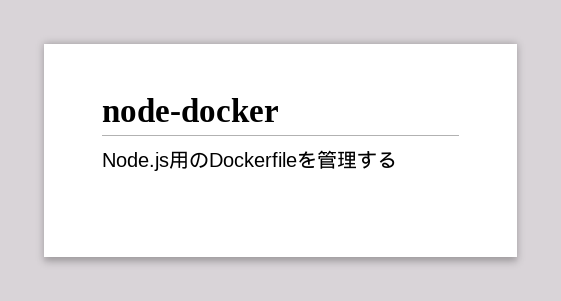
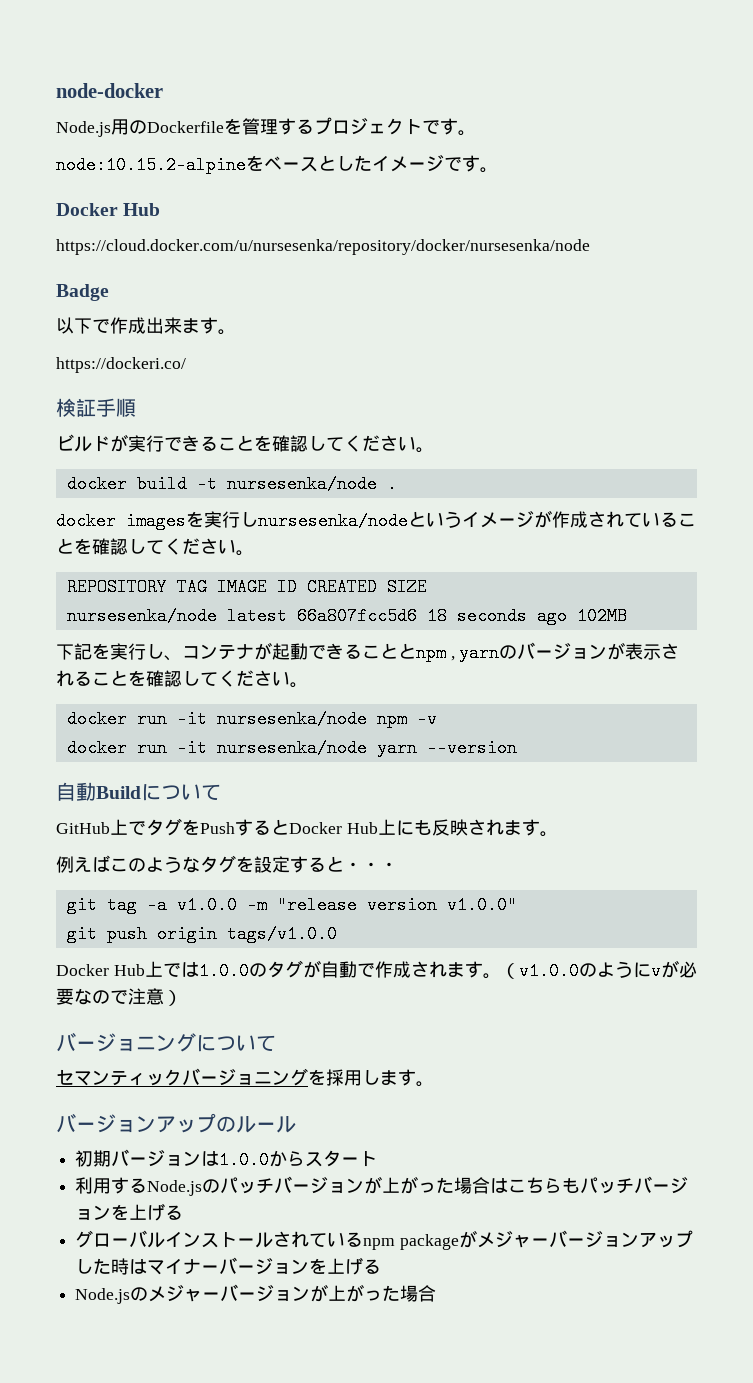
- Node.js用のDockerfileを管理する
+ Node.js用のDockerfileを管理するプロジェクトです。
+ node:10.15.2-alpineをベースとしたイメージです。
+ Docker Hub
+ https://cloud.docker.com/u/nursesenka/repository/docker/nursesenka/node
+ Badge
+ 以下で作成出来ます。
+ https://dockeri.co/
+ 検証手順
+ ビルドが実行できることを確認してください。
+ docker build -t nursesenka/node .
+ docker imagesを実行しnursesenka/nodeというイメージが作成されていることを確認してください。
+ REPOSITORY TAG IMAGE ID CREATED SIZE
+ nursesenka/node latest 66a807fcc5d6 18 seconds ago 102MB
+ 下記を実行し、コンテナが起動できることとnpm , yarnのバージョンが表示されることを確認してください。
+ docker run -it nursesenka/node npm -v
+ docker run -it nursesenka/node yarn --version
+ 自動Buildについて
+ GitHub上でタグをPushするとDocker Hub上にも反映されます。
+ 例えばこのようなタグを設定すると・・・
+ git tag -a v1.0.0 -m "release version v1.0.0"
+ git push origin tags/v1.0.0
+ Docker Hub上では1.0.0のタグが自動で作成されます。（v1.0.0のようにvが必要なので注意）
+ バージョニングについて
+ セマンティックバージョニングを採用します。
+ バージョンアップのルール
+ 初期バージョンは1.0.0からスタート
+ 利用するNode.jsのパッチバージョンが上がった場合はこちらもパッチバージョンを上げる
+ グローバルインストールされているnpm packageがメジャーバージョンアップした時はマイナーバージョンを上げる
+ Node.jsのメジャーバージョンが上がった場合

